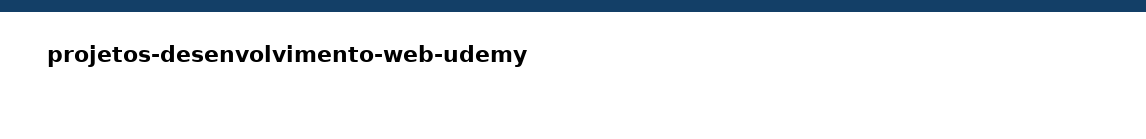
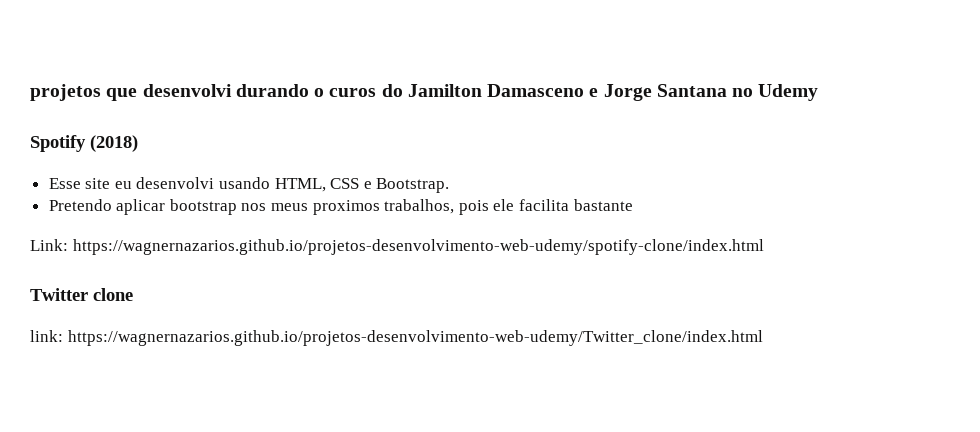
- projetos-desenvolvimento-web-udemy
+ projetos que desenvolvi durando o curos do Jamilton Damasceno e Jorge Santana no Udemy
+ Spotify (2018)
+ Esse site eu desenvolvi usando HTML, CSS e Bootstrap.
+ Pretendo aplicar bootstrap nos meus proximos trabalhos, pois ele facilita bastante
+ Link: https://wagnernazarios.github.io/projetos-desenvolvimento-web-udemy/spotify-clone/index.html
+ Twitter clone
+ link: https://wagnernazarios.github.io/projetos-desenvolvimento-web-udemy/Twitter_clone/index.html

